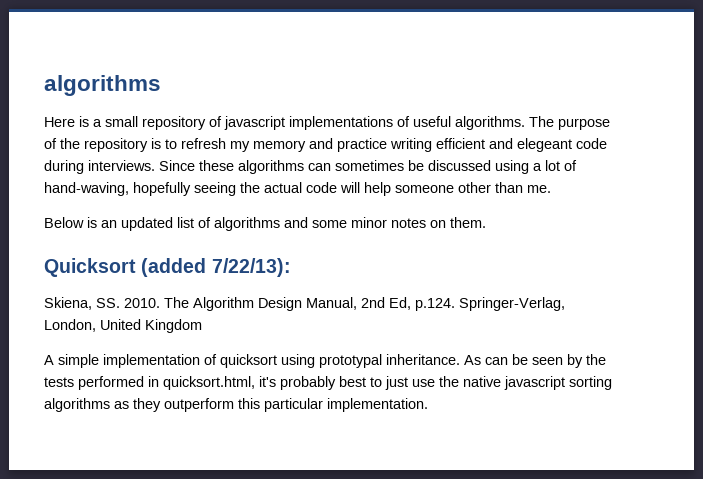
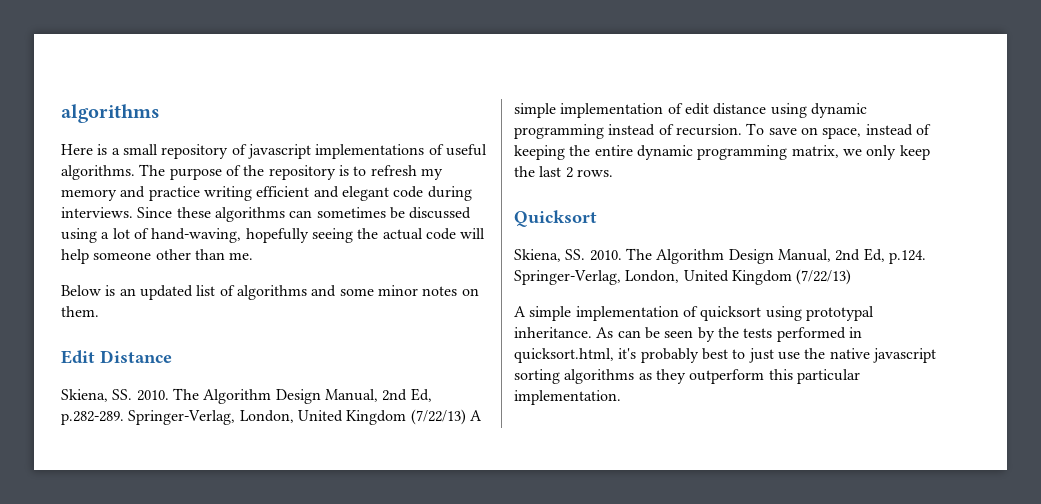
- The purpose of the repository is to refresh my memory and practice writing efficient and elegeant code during interviews.
+ The purpose of the repository is to refresh my memory and practice writing efficient and elegant code during interviews.
+ Edit Distance
+ Skiena, SS. 2010. The Algorithm Design Manual, 2nd Ed, p.282-289. Springer-Verlag, London, United Kingdom (7/22/13) A simple implementation of edit distance using dynamic programming instead of recursion. To save on space, instead of keeping the entire dynamic programming matrix, we only keep the last 2 rows.
- Quicksort (added 7/22/13):
+ Quicksort
- The Algorithm Design Manual, 2nd Ed, p.124. Springer-Verlag, London, United Kingdom
+ The Algorithm Design Manual, 2nd Ed, p.124. Springer-Verlag, London, United Kingdom (7/22/13)

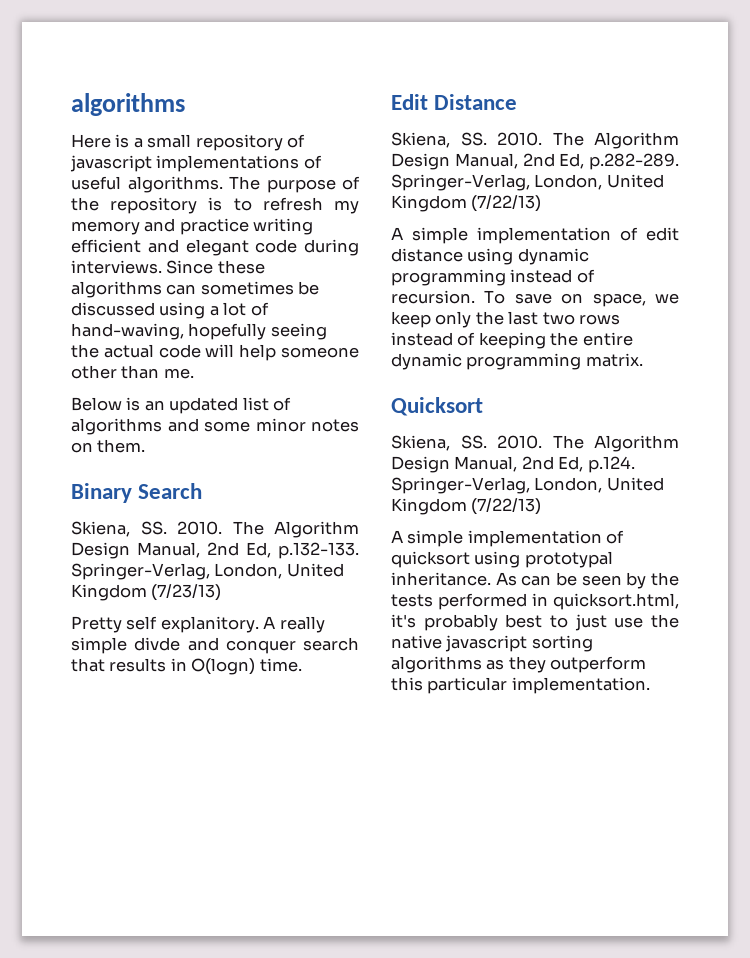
+ Binary Search
+ Skiena, SS. 2010. The Algorithm Design Manual, 2nd Ed, p.132-133. Springer-Verlag, London, United Kingdom (7/23/13)
+ Pretty self explanitory. A really simple divde and conquer search that results in O(logn) time.
- The Algorithm Design Manual, 2nd Ed, p.282-289. Springer-Verlag, London, United Kingdom (7/22/13) A simple implementation of edit distance using dynamic programming instead of recursion.
+ The Algorithm Design Manual, 2nd Ed, p.282-289. Springer-Verlag, London, United Kingdom (7/22/13)
+ A simple implementation of edit distance using dynamic programming instead of recursion.
- To save on space, instead of keeping the entire dynamic programming matrix, we only keep the last 2 rows.
+ To save on space, we keep only the last two rows instead of keeping the entire dynamic programming matrix.

